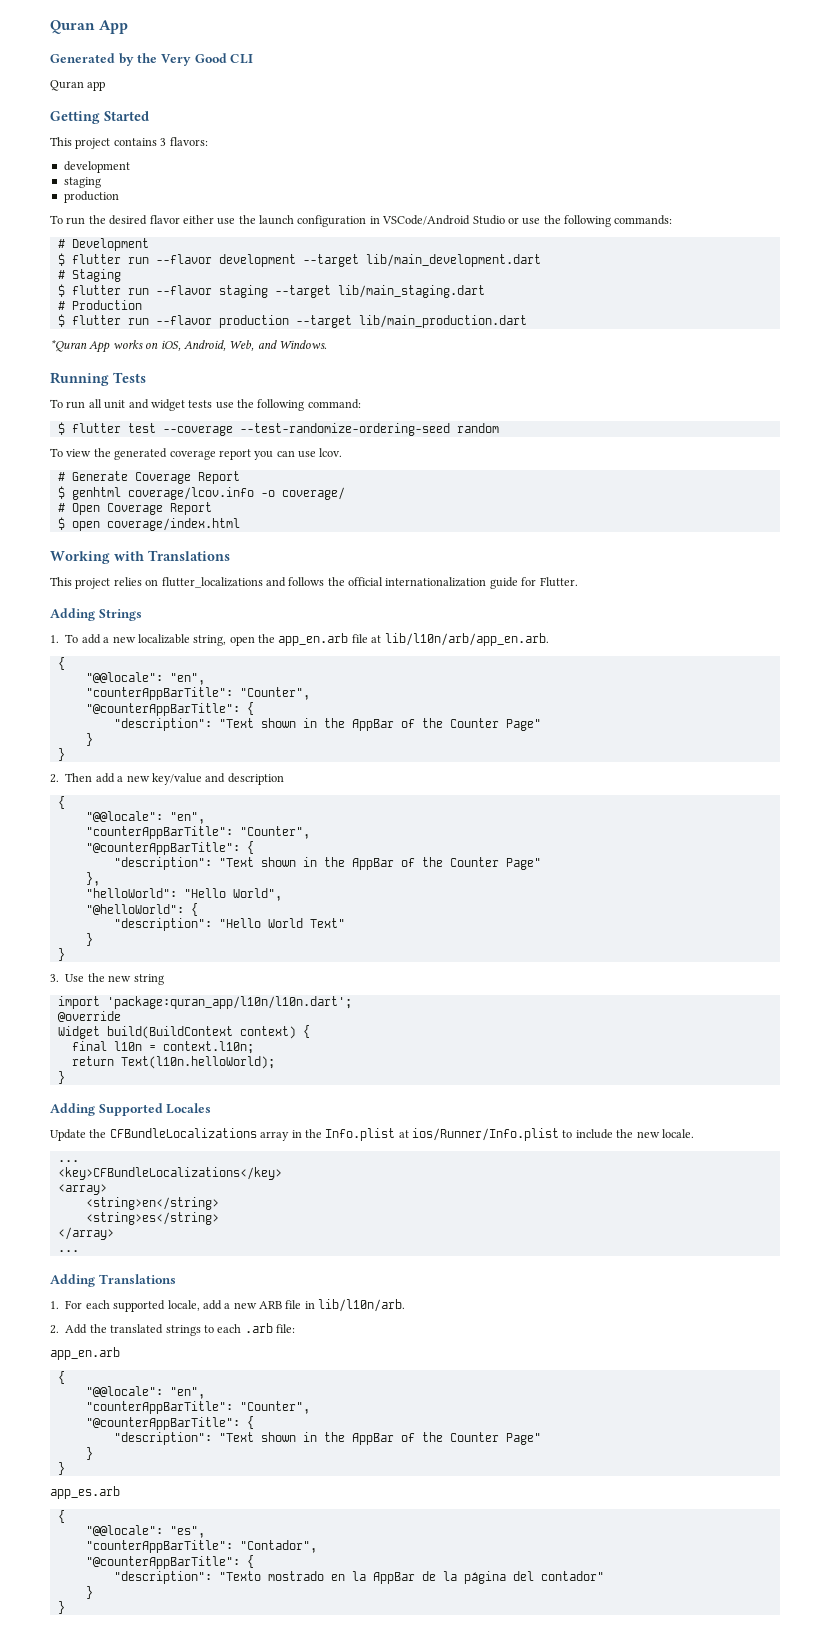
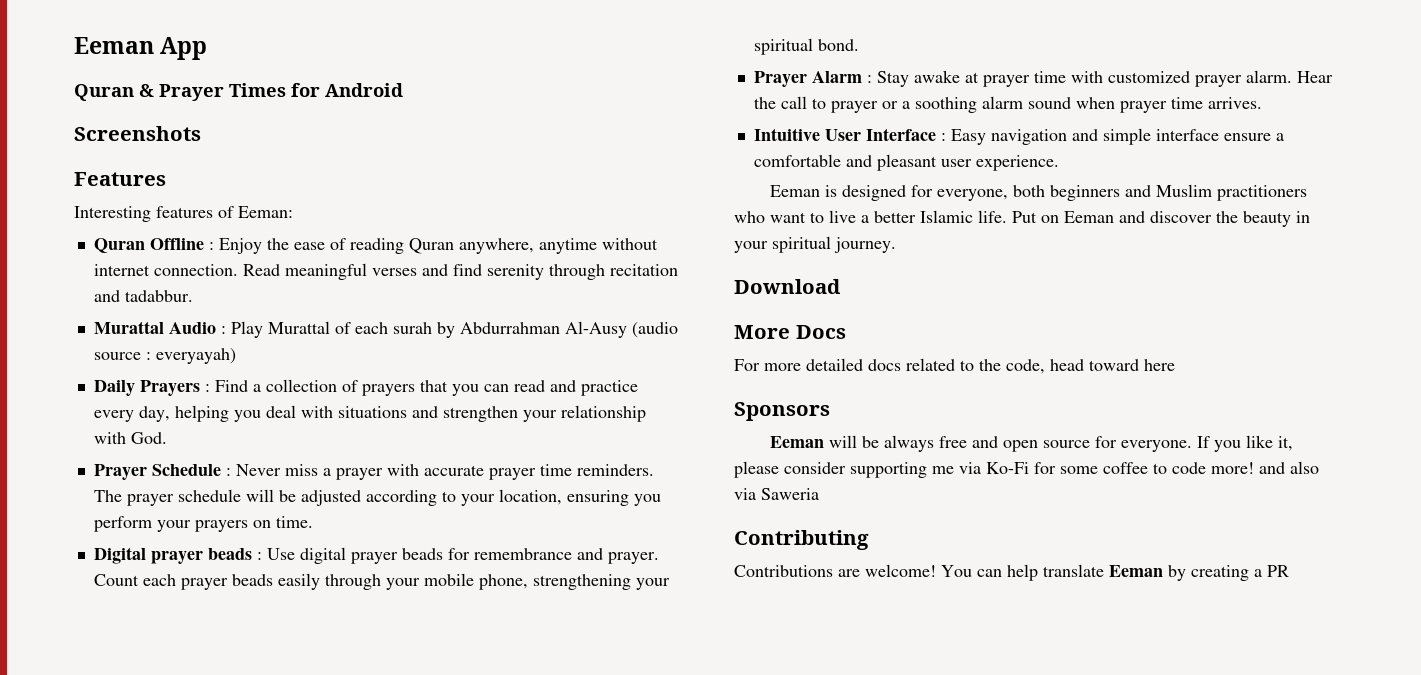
- Quran App
+ Eeman App
- Generated by the Very Good CLI
- Quran app
- Getting Started
- This project contains 3 flavors:
- development
- staging
- production
- To run the desired flavor either use the launch configuration in VSCode/Android Studio or use the following commands:
- # Development
- $ flutter run --flavor development --target lib/main_development.dart
- # Staging
- $ flutter run --flavor staging --target lib/main_staging.dart
- # Production
- $ flutter run --flavor production --target lib/main_production.dart
- *Quran App works on iOS, Android, Web, and Windows.
- Running Tests
- To run all unit and widget tests use the following command:
- $ flutter test --coverage --test-randomize-ordering-seed random
- To view the generated coverage report you can use lcov.
- # Generate Coverage Report
- $ genhtml coverage/lcov.info -o coverage/
- # Open Coverage Report
- $ open coverage/index.html
- Working with Translations
- This project relies on flutter_localizations and follows the official internationalization guide for Flutter.
- Adding Strings
- 1. To add a new localizable string, open the app_en.arb file at lib/l10n/arb/app_en.arb.
- {
- "@@locale": "en",
- "counterAppBarTitle": "Counter",
- "@counterAppBarTitle": {
- "description": "Text shown in the AppBar of the Counter Page"
- }
- }
- 2. Then add a new key/value and description
- {
- "@@locale": "en",
- "counterAppBarTitle": "Counter",
- "@counterAppBarTitle": {
- "description": "Text shown in the AppBar of the Counter Page"
- },
- "helloWorld": "Hello World",
- "@helloWorld": {
- "description": "Hello World Text"
- }
- }
- 3. Use the new string
- import 'package:quran_app/l10n/l10n.dart';
- @override
- Widget build(BuildContext context) {
- final l10n = context.l10n;
- return Text(l10n.helloWorld);
- }
- Adding Supported Locales
- Update the CFBundleLocalizations array in the Info.plist at ios/Runner/Info.plist to include the new locale.
- ...
- <key>CFBundleLocalizations</key>
- <array>
- <string>en</string>
- <string>es</string>
- </array>
- ...
- Adding Translations
- 1. For each supported locale, add a new ARB file in lib/l10n/arb.
- 2. Add the translated strings to each .arb file:
- app_en.arb
- {
- "@@locale": "en",
- "counterAppBarTitle": "Counter",
- "@counterAppBarTitle": {
- "description": "Text shown in the AppBar of the Counter Page"
- }
- }
- app_es.arb
- {
- "@@locale": "es",
- "counterAppBarTitle": "Contador",
- "@counterAppBarTitle": {
- "description": "Texto mostrado en la AppBar de la página del contador"
- }
- }
+ Quran & Prayer Times for Android
+ Screenshots
+ Features
+ Interesting features of Eeman:
+ Quran Offline : Enjoy the ease of reading Quran anywhere, anytime without internet connection. Read meaningful verses and find serenity through recitation and tadabbur.
+ Murattal Audio : Play Murattal of each surah by Abdurrahman Al-Ausy (audio source : everyayah)
+ Daily Prayers : Find a collection of prayers that you can read and practice every day, helping you deal with situations and strengthen your relationship with God.
+ Prayer Schedule : Never miss a prayer with accurate prayer time reminders. The prayer schedule will be adjusted according to your location, ensuring you perform your prayers on time.
+ Digital prayer beads : Use digital prayer beads for remembrance and prayer. Count each prayer beads easily through your mobile phone, strengthening your spiritual bond.
+ Prayer Alarm : Stay awake at prayer time with customized prayer alarm. Hear the call to prayer or a soothing alarm sound when prayer time arrives.
+ Intuitive User Interface : Easy navigation and simple interface ensure a comfortable and pleasant user experience.
+ Eeman is designed for everyone, both beginners and Muslim practitioners who want to live a better Islamic life. Put on Eeman and discover the beauty in your spiritual journey.
+ Download
+ More Docs
+ For more detailed docs related to the code, head toward here
+ Sponsors
+ Eeman will be always free and open source for everyone. If you like it, please consider supporting me via Ko-Fi for some coffee to code more! and also via Saweria
+ Contributing
+ Contributions are welcome! You can help translate Eeman by creating a PR

